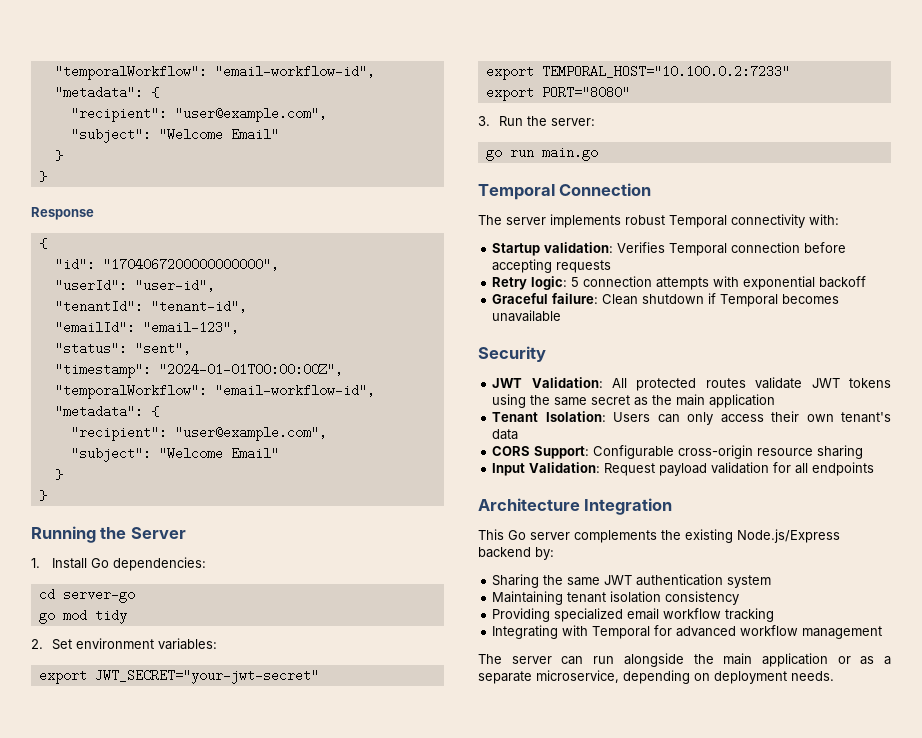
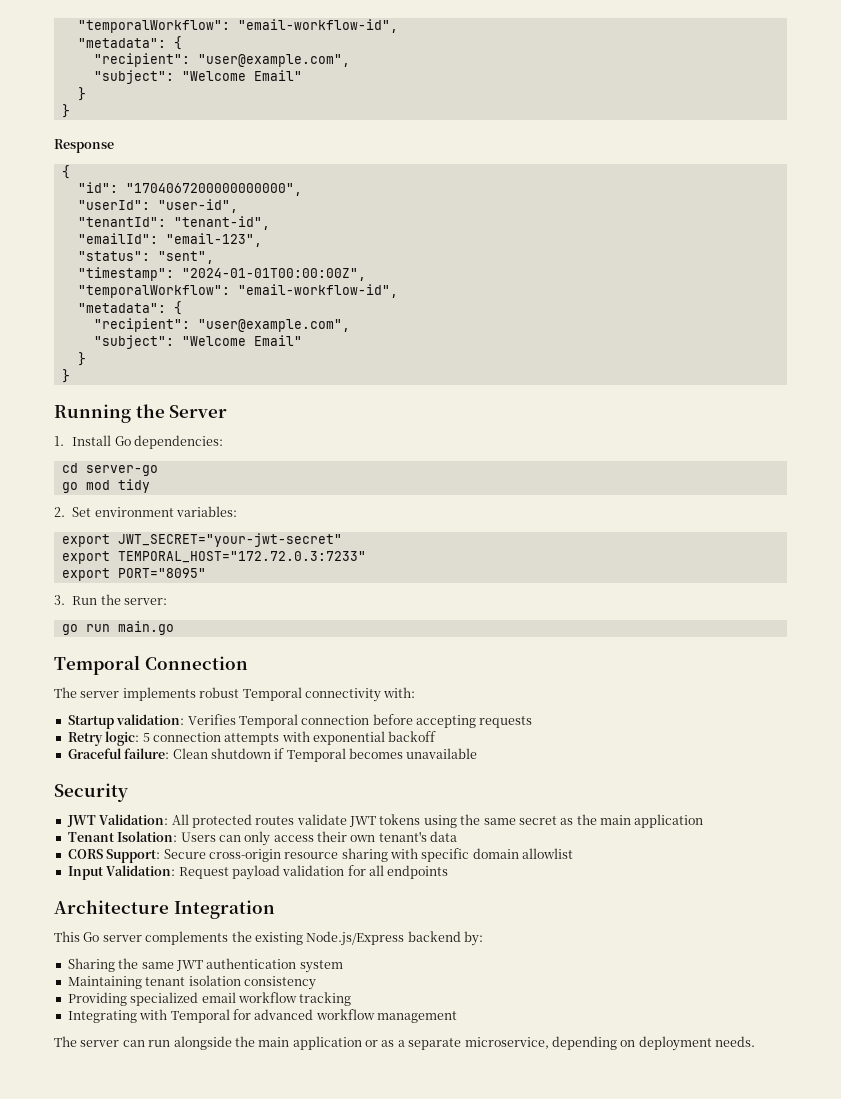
- export TEMPORAL_HOST="10.100.0.2:7233"
- export PORT="8080"
+ export TEMPORAL_HOST="172.72.0.3:7233"
+ export PORT="8095"
- CORS Support: Configurable cross-origin resource sharing
+ CORS Support: Secure cross-origin resource sharing with specific domain allowlist

